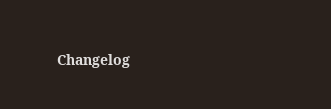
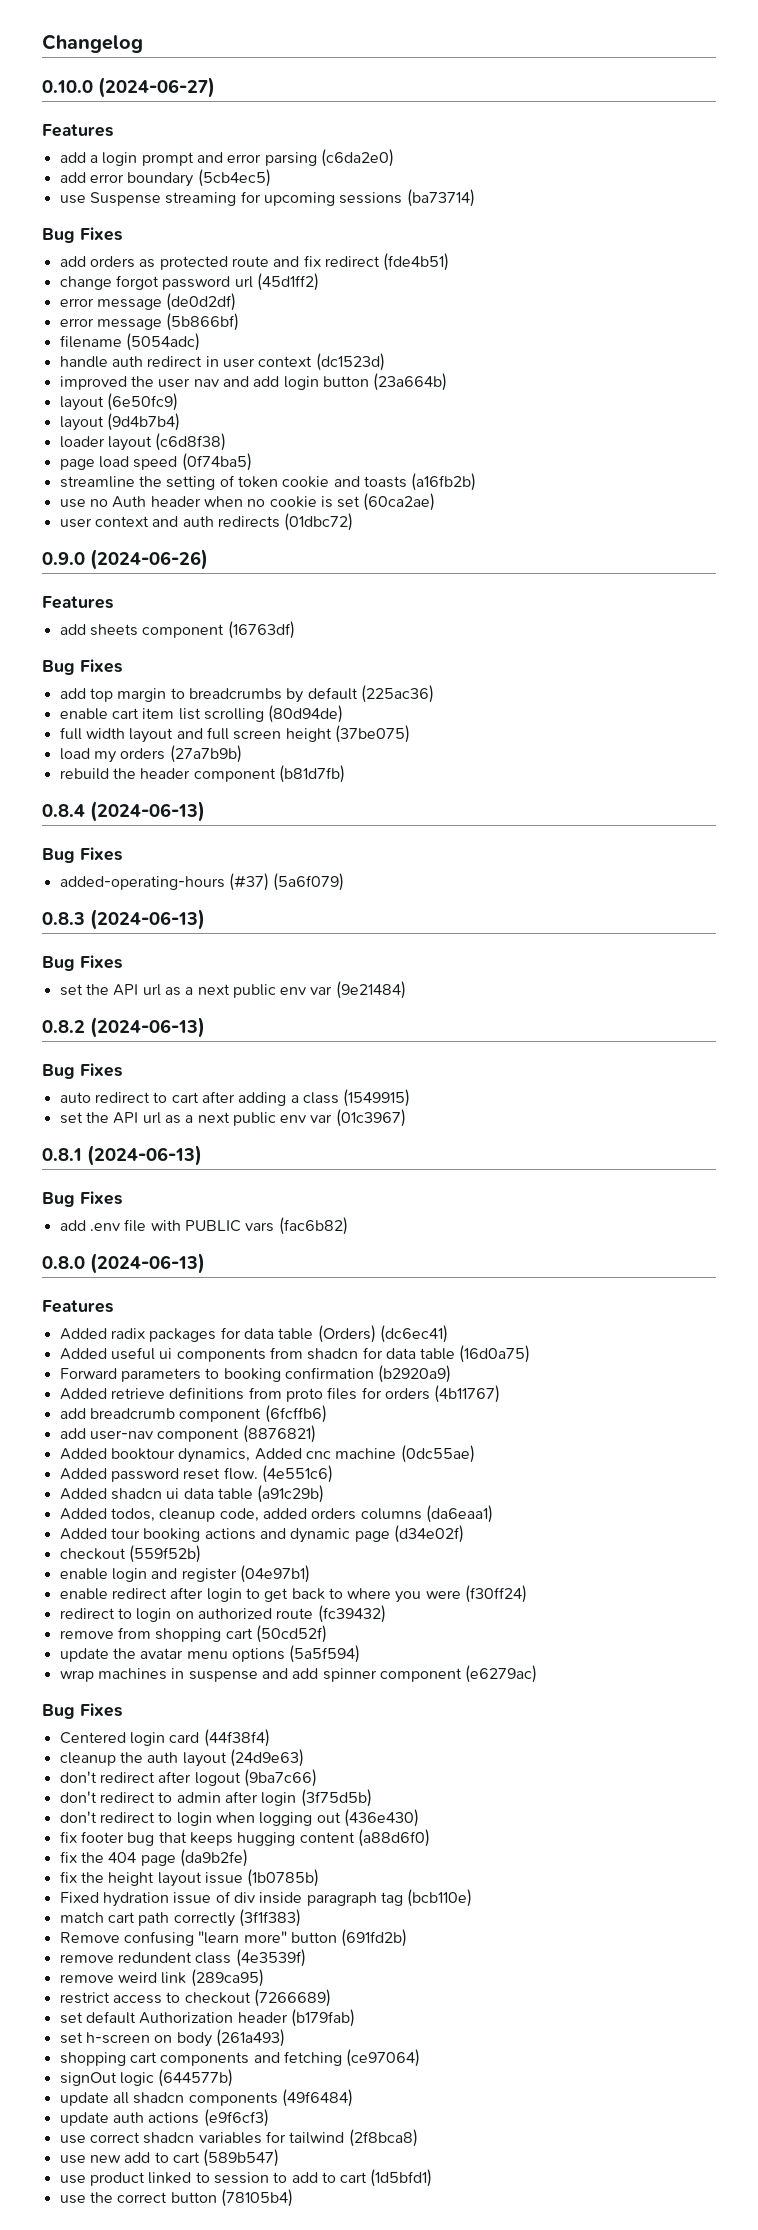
+ 0.10.0 (2024-06-27)
+ Features
+ add a login prompt and error parsing (c6da2e0)
+ add error boundary (5cb4ec5)
+ use Suspense streaming for upcoming sessions (ba73714)
+ Bug Fixes
+ add orders as protected route and fix redirect (fde4b51)
+ change forgot password url (45d1ff2)
+ error message (de0d2df)
+ error message (5b866bf)
+ filename (5054adc)
+ handle auth redirect in user context (dc1523d)
+ improved the user nav and add login button (23a664b)
+ layout (6e50fc9)
+ layout (9d4b7b4)
+ loader layout (c6d8f38)
+ page load speed (0f74ba5)
+ streamline the setting of token cookie and toasts (a16fb2b)
+ use no Auth header when no cookie is set (60ca2ae)
+ user context and auth redirects (01dbc72)
+ 0.9.0 (2024-06-26)
+ Features
+ add sheets component (16763df)
+ Bug Fixes
+ add top margin to breadcrumbs by default (225ac36)
+ enable cart item list scrolling (80d94de)
+ full width layout and full screen height (37be075)
+ load my orders (27a7b9b)
+ rebuild the header component (b81d7fb)
+ 0.8.4 (2024-06-13)
+ Bug Fixes
+ added-operating-hours (#37) (5a6f079)
+ 0.8.3 (2024-06-13)
+ Bug Fixes
+ set the API url as a next public env var (9e21484)
+ 0.8.2 (2024-06-13)
+ Bug Fixes
+ auto redirect to cart after adding a class (1549915)
+ set the API url as a next public env var (01c3967)
+ 0.8.1 (2024-06-13)
+ Bug Fixes
+ add .env file with PUBLIC vars (fac6b82)
+ 0.8.0 (2024-06-13)
+ Features
+ Added radix packages for data table (Orders) (dc6ec41)
+ Added useful ui components from shadcn for data table (16d0a75)
+ Forward parameters to booking confirmation (b2920a9)
+ Added retrieve definitions from proto files for orders (4b11767)
+ add breadcrumb component (6fcffb6)
+ add user-nav component (8876821)
+ Added booktour dynamics, Added cnc machine (0dc55ae)
+ Added password reset flow. (4e551c6)
+ Added shadcn ui data table (a91c29b)
+ Added todos, cleanup code, added orders columns (da6eaa1)
+ Added tour booking actions and dynamic page (d34e02f)
+ checkout (559f52b)
+ enable login and register (04e97b1)
+ enable redirect after login to get back to where you were (f30ff24)
+ redirect to login on authorized route (fc39432)
+ remove from shopping cart (50cd52f)
+ update the avatar menu options (5a5f594)
+ wrap machines in suspense and add spinner component (e6279ac)
+ Bug Fixes
+ Centered login card (44f38f4)
+ cleanup the auth layout (24d9e63)
+ don't redirect after logout (9ba7c66)
+ don't redirect to admin after login (3f75d5b)
+ don't redirect to login when logging out (436e430)
+ fix footer bug that keeps hugging content (a88d6f0)
+ fix the 404 page (da9b2fe)
+ fix the height layout issue (1b0785b)
+ Fixed hydration issue of div inside paragraph tag (bcb110e)
+ match cart path correctly (3f1f383)
+ Remove confusing "learn more" button (691fd2b)
+ remove redundent class (4e3539f)
+ remove weird link (289ca95)
+ restrict access to checkout (7266689)
+ set default Authorization header (b179fab)
+ set h-screen on body (261a493)
+ shopping cart components and fetching (ce97064)
+ signOut logic (644577b)
+ update all shadcn components (49f6484)
+ update auth actions (e9f6cf3)
+ use correct shadcn variables for tailwind (2f8bca8)
+ use new add to cart (589b547)
+ use product linked to session to add to cart (1d5bfd1)
+ use the correct button (78105b4)

